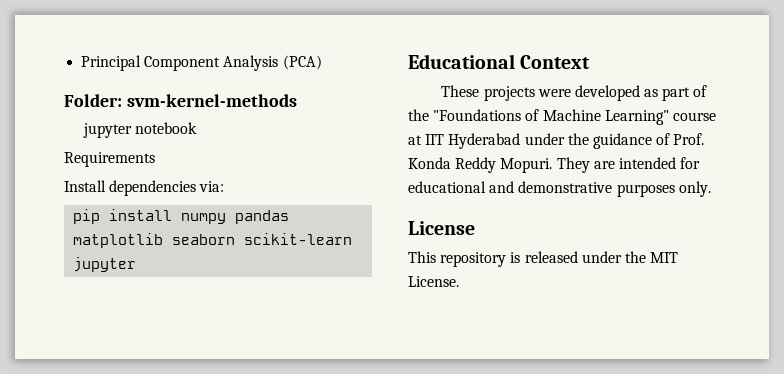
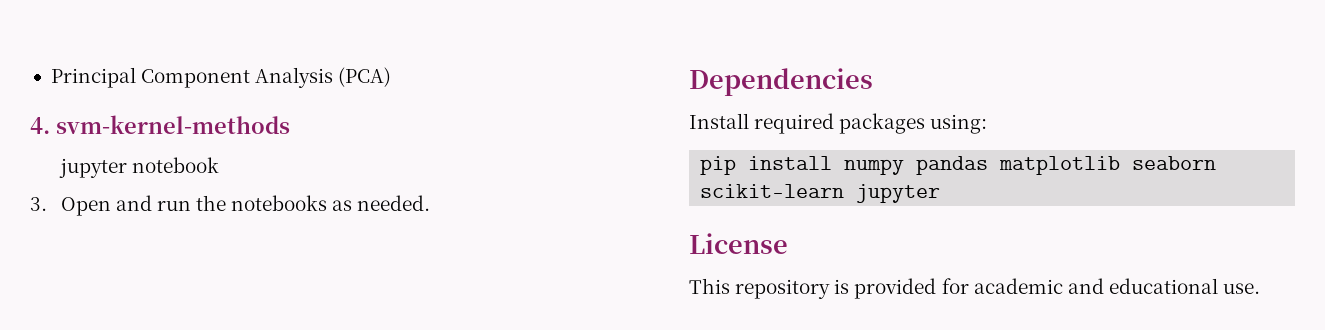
- Folder: svm-kernel-methods
+ 4. svm-kernel-methods
- Requirements
- Install dependencies via:
+ 3. Open and run the notebooks as needed.
+ Dependencies
+ Install required packages using:
- Educational Context
- These projects were developed as part of the "Foundations of Machine Learning" course at IIT Hyderabad under the guidance of Prof. Konda Reddy Mopuri. They are intended for educational and demonstrative purposes only.
  License
- This repository is released under the MIT License.
+ This repository is provided for academic and educational use.

